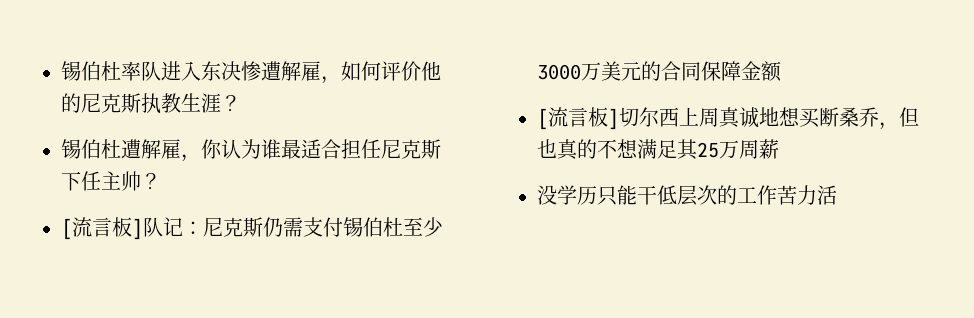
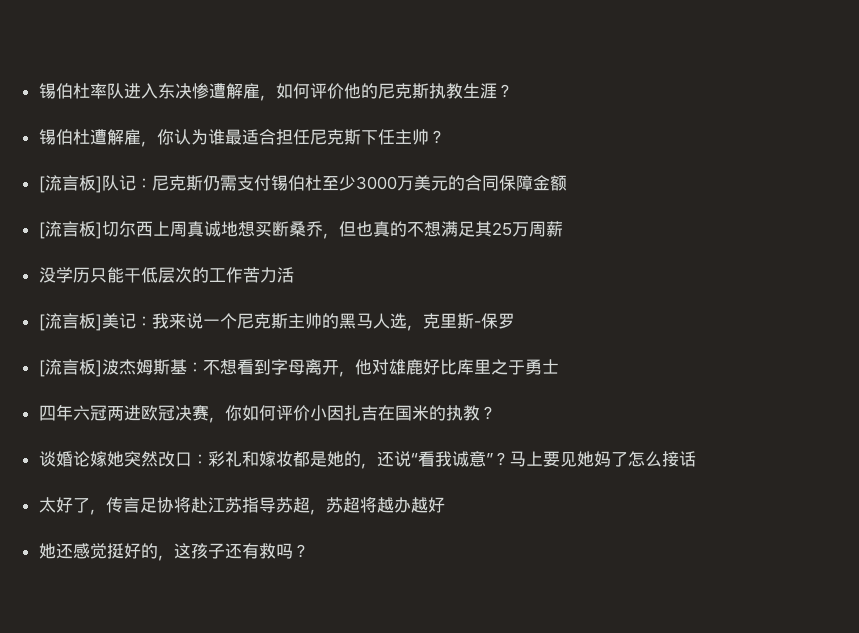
+ [流言板]美记：我来说一个尼克斯主帅的黑马人选，克里斯-保罗
+ [流言板]波杰姆斯基：不想看到字母离开，他对雄鹿好比库里之于勇士
+ 四年六冠两进欧冠决赛，你如何评价小因扎吉在国米的执教？
+ 谈婚论嫁她突然改口：彩礼和嫁妆都是她的，还说“看我诚意”？马上要见她妈了怎么接话
+ 太好了，传言足协将赴江苏指导苏超，苏超将越办越好
+ 她还感觉挺好的，这孩子还有救吗？

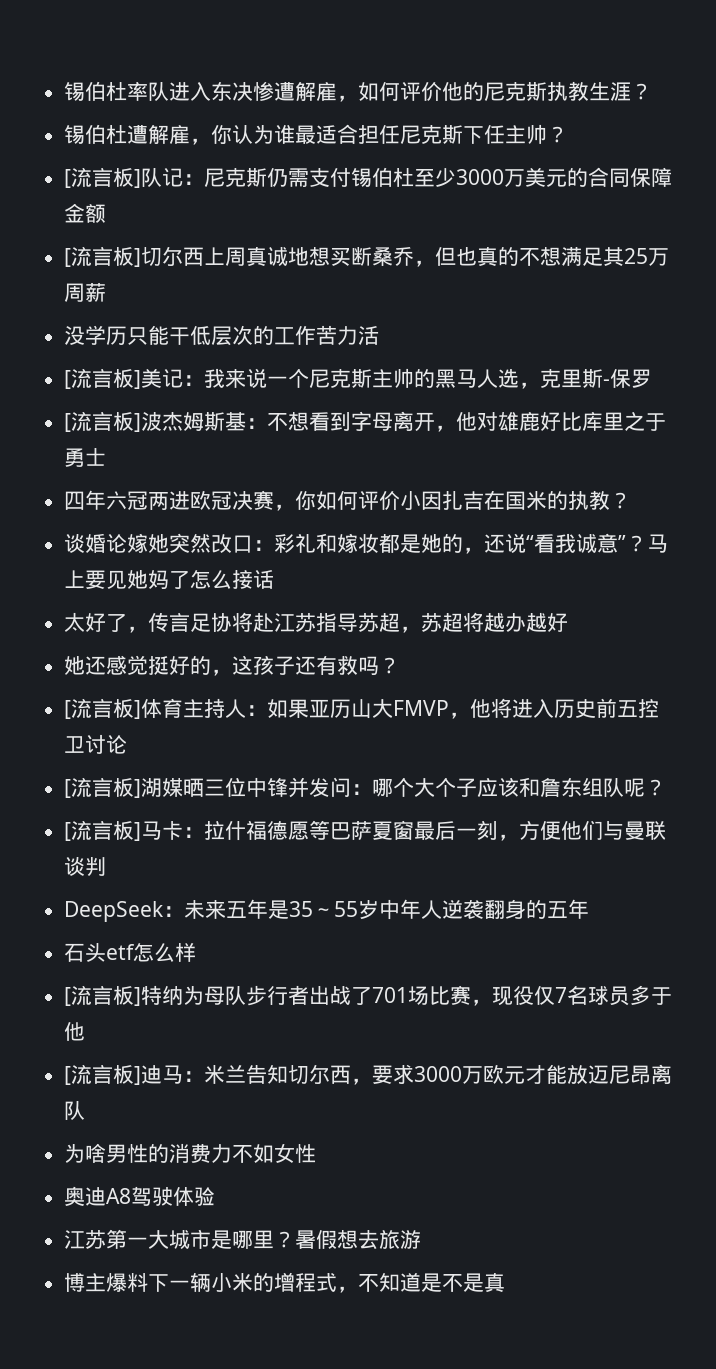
+ [流言板]体育主持人：如果亚历山大FMVP，他将进入历史前五控卫讨论
+ [流言板]湖媒晒三位中锋并发问：哪个大个子应该和詹东组队呢？
+ [流言板]马卡：拉什福德愿等巴萨夏窗最后一刻，方便他们与曼联谈判
+ DeepSeek：未来五年是35～55岁中年人逆袭翻身的五年
+ 石头etf怎么样
+ [流言板]特纳为母队步行者出战了701场比赛，现役仅7名球员多于他
+ [流言板]迪马：米兰告知切尔西，要求3000万欧元才能放迈尼昂离队
+ 为啥男性的消费力不如女性
+ 奥迪A8驾驶体验
+ 江苏第一大城市是哪里？暑假想去旅游
+ 博主爆料下一辆小米的增程式，不知道是不是真

